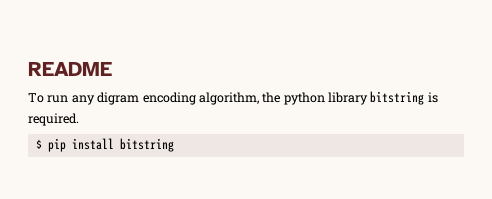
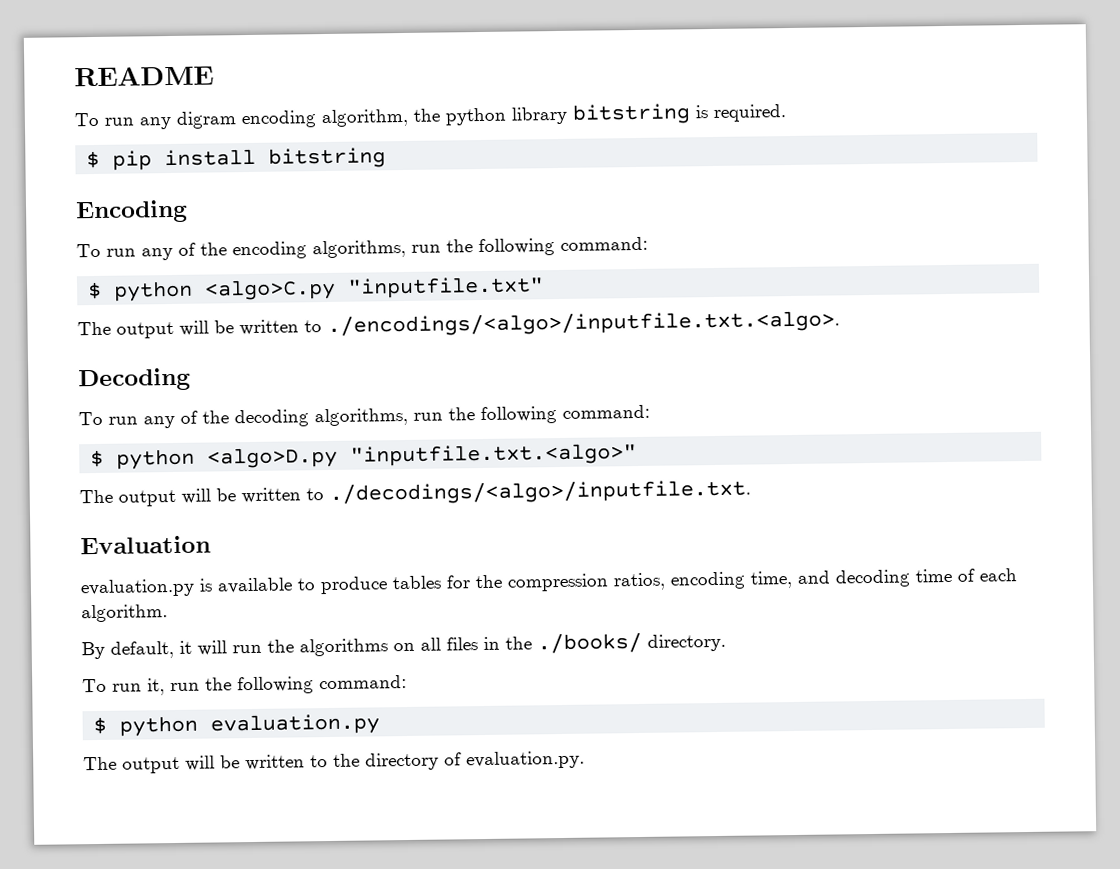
+ Encoding
+ To run any of the encoding algorithms, run the following command:
+ $ python <algo>C.py "inputfile.txt"
+ The output will be written to ./encodings/<algo>/inputfile.txt.<algo>.
+ Decoding
+ To run any of the decoding algorithms, run the following command:
+ $ python <algo>D.py "inputfile.txt.<algo>"
+ The output will be written to ./decodings/<algo>/inputfile.txt.
+ Evaluation
+ evaluation.py is available to produce tables for the compression ratios, encoding time, and decoding time of each algorithm.
+ By default, it will run the algorithms on all files in the ./books/ directory.
+ To run it, run the following command:
+ $ python evaluation.py
+ The output will be written to the directory of evaluation.py.

